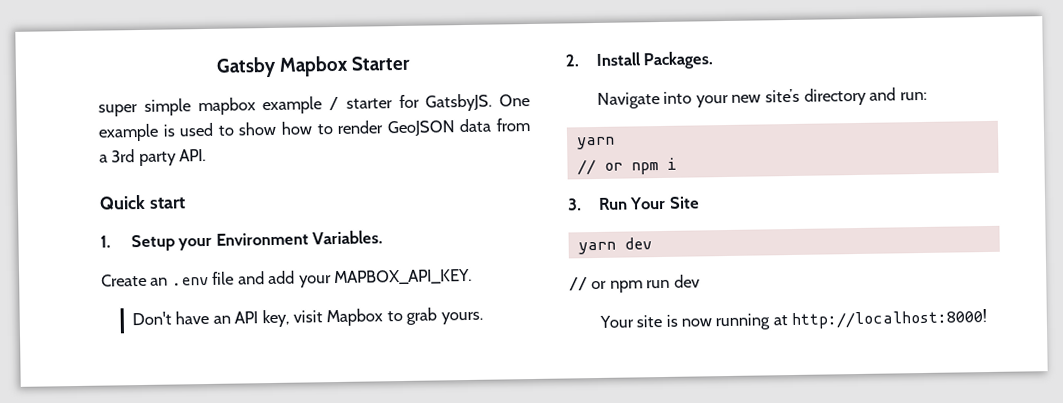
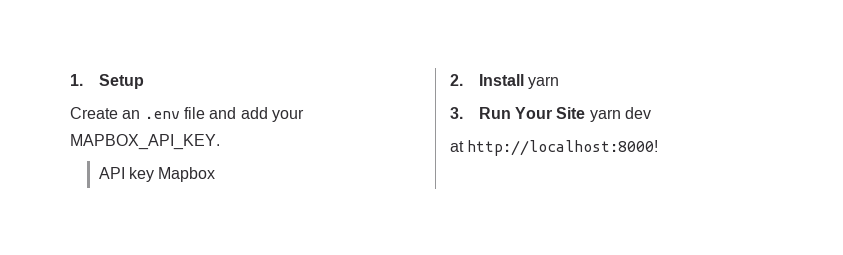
- Gatsby Mapbox Starter
- super simple mapbox example / starter for GatsbyJS. One example is used to show how to render GeoJSON data from a 3rd party API.
- Quick start
- 1. Setup your Environment Variables.
+ 1. Setup
- Don't have an API key, visit Mapbox to grab yours.
- 2. Install Packages.
- Navigate into your new site’s directory and run:
- yarn
- // or npm i
+ API key Mapbox
+ 2. Install yarn
- 3. Run Your Site
- yarn dev
+ 3. Run Your Site yarn dev
- // or npm run dev
- Your site is now running at http://localhost:8000!
+ at http://localhost:8000!

